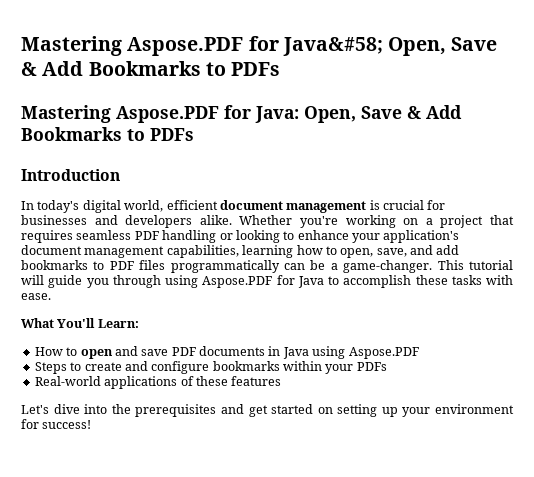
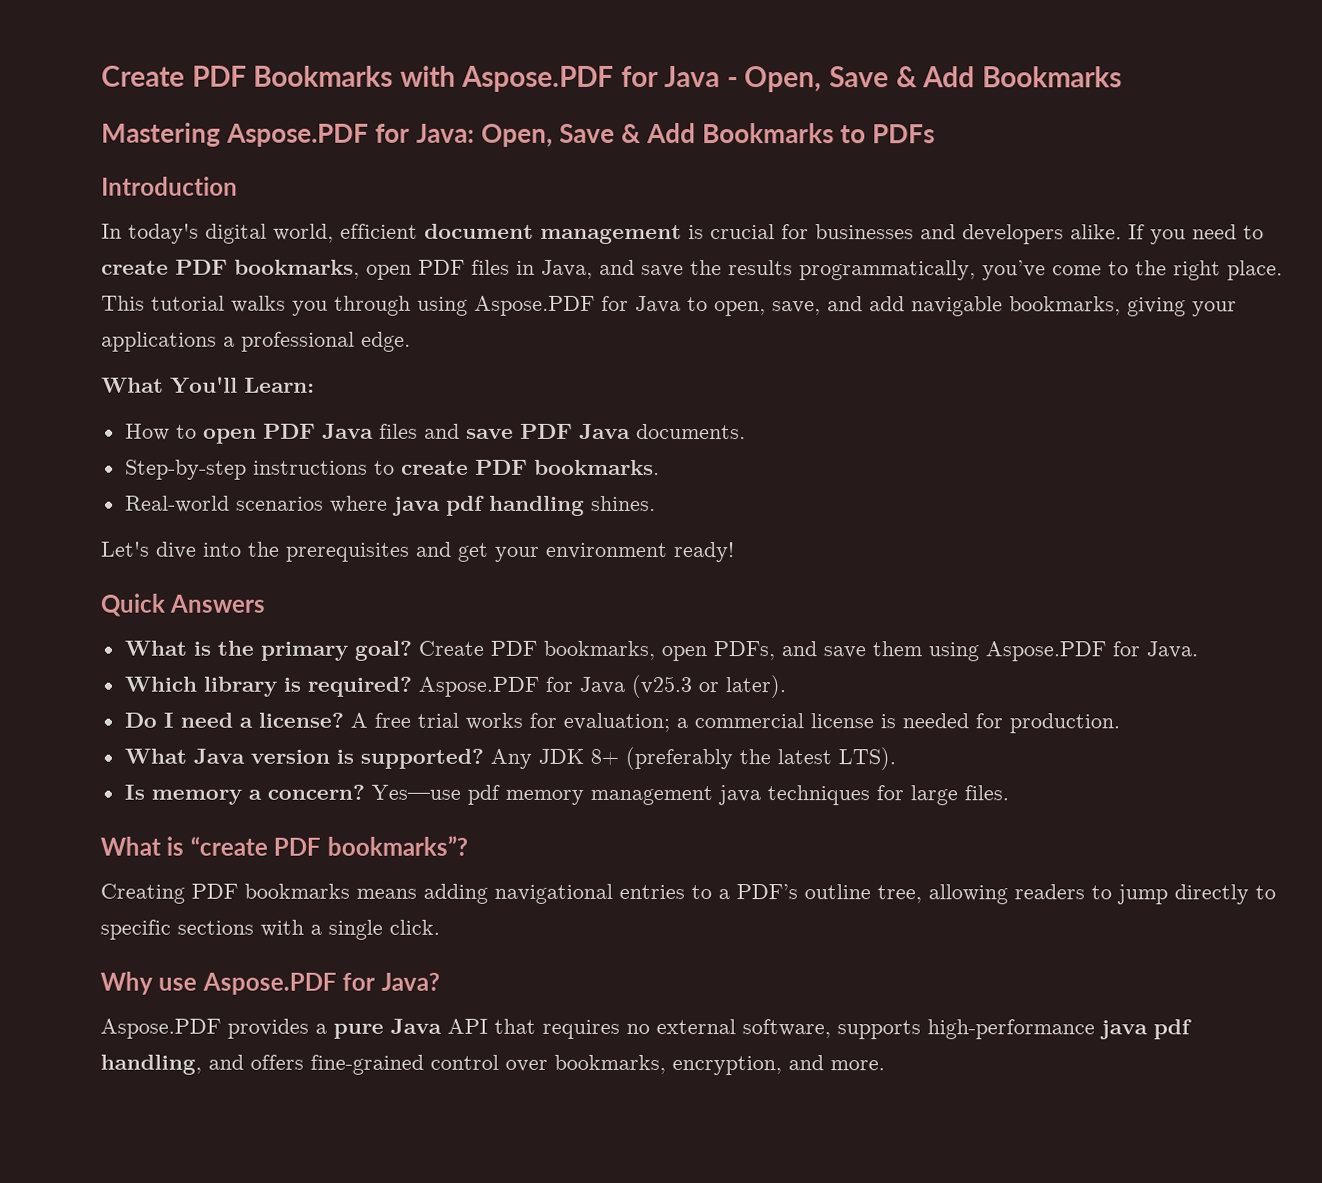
- Mastering Aspose.PDF for Java&#58; Open, Save & Add Bookmarks to PDFs
+ Create PDF Bookmarks with Aspose.PDF for Java - Open, Save & Add Bookmarks
- Whether you're working on a project that requires seamless PDF handling or looking to enhance your application's document management capabilities, learning how to open, save, and add bookmarks to PDF files programmatically can be a game-changer. This tutorial will guide you through using Aspose.PDF for Java to accomplish these tasks with ease.
+ If you need to create PDF bookmarks, open PDF files in Java, and save the results programmatically, you’ve come to the right place. This tutorial walks you through using Aspose.PDF for Java to open, save, and add navigable bookmarks, giving your applications a professional edge.
- How to open and save PDF documents in Java using Aspose.PDF
- Steps to create and configure bookmarks within your PDFs
- Real-world applications of these features
+ How to open PDF Java files and save PDF Java documents.
+ Step‑by‑step instructions to create PDF bookmarks.
+ Real‑world scenarios where java pdf handling shines.
- Let's dive into the prerequisites and get started on setting up your environment for success!
+ Let's dive into the prerequisites and get your environment ready!
+ Quick Answers
+ What is the primary goal? Create PDF bookmarks, open PDFs, and save them using Aspose.PDF for Java.
+ Which library is required? Aspose.PDF for Java (v25.3 or later).
+ Do I need a license? A free trial works for evaluation; a commercial license is needed for production.
+ What Java version is supported? Any JDK 8+ (preferably the latest LTS).
+ Is memory a concern? Yes—use pdf memory management java techniques for large files.
+ What is “create PDF bookmarks”?
+ Creating PDF bookmarks means adding navigational entries to a PDF’s outline tree, allowing readers to jump directly to specific sections with a single click.
+ Why use Aspose.PDF for Java?
+ Aspose.PDF provides a pure Java API that requires no external software, supports high‑performance java pdf handling, and offers fine‑grained control over bookmarks, encryption, and more.

